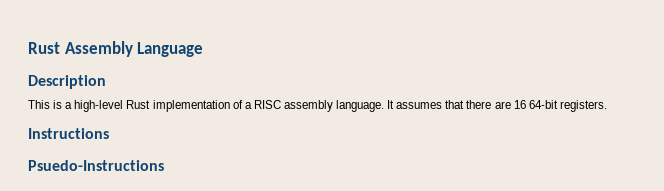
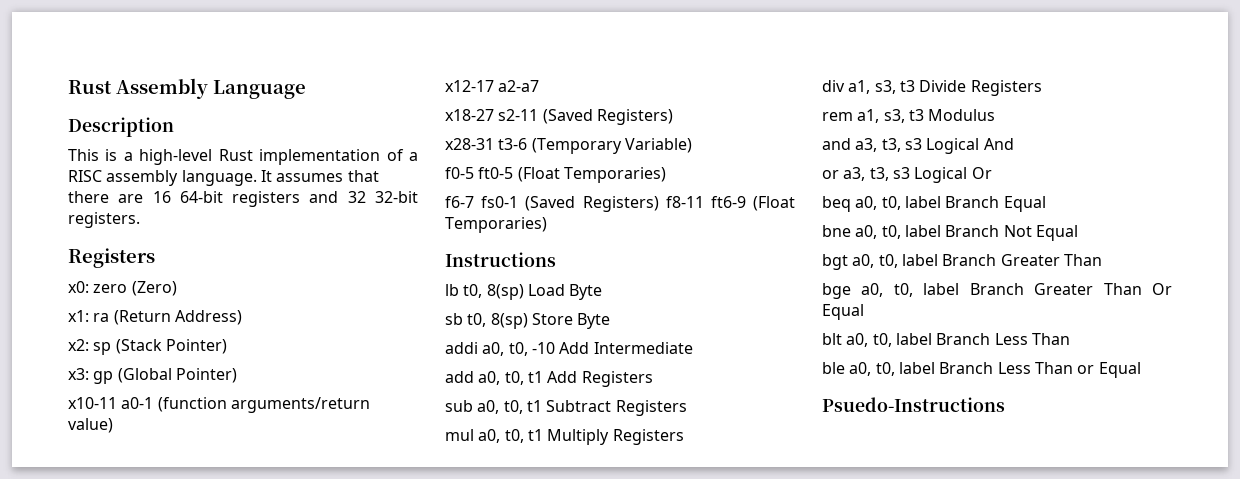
- It assumes that there are 16 64-bit registers.
+ It assumes that there are 16 64-bit registers and 32 32-bit registers.
+ Registers
+ x0: zero (Zero)
+ x1: ra (Return Address)
+ x2: sp (Stack Pointer)
+ x3: gp (Global Pointer)
+ x10-11 a0-1 (function arguments/return value)
+ x12-17 a2-a7
+ x18-27 s2-11 (Saved Registers)
+ x28-31 t3-6 (Temporary Variable)
+ f0-5 ft0-5 (Float Temporaries)
+ f6-7 fs0-1 (Saved Registers) f8-11 ft6-9 (Float Temporaries)
  Instructions
+ lb t0, 8(sp) Load Byte
+ sb t0, 8(sp) Store Byte
+ addi a0, t0, -10 Add Intermediate
+ add a0, t0, t1 Add Registers
+ sub a0, t0, t1 Subtract Registers
+ mul a0, t0, t1 Multiply Registers
+ div a1, s3, t3 Divide Registers
+ rem a1, s3, t3 Modulus
+ and a3, t3, s3 Logical And
+ or a3, t3, s3 Logical Or
+ beq a0, t0, label Branch Equal
+ bne a0, t0, label Branch Not Equal
+ bgt a0, t0, label Branch Greater Than
+ bge a0, t0, label Branch Greater Than Or Equal
+ blt a0, t0, label Branch Less Than
+ ble a0, t0, label Branch Less Than or Equal

